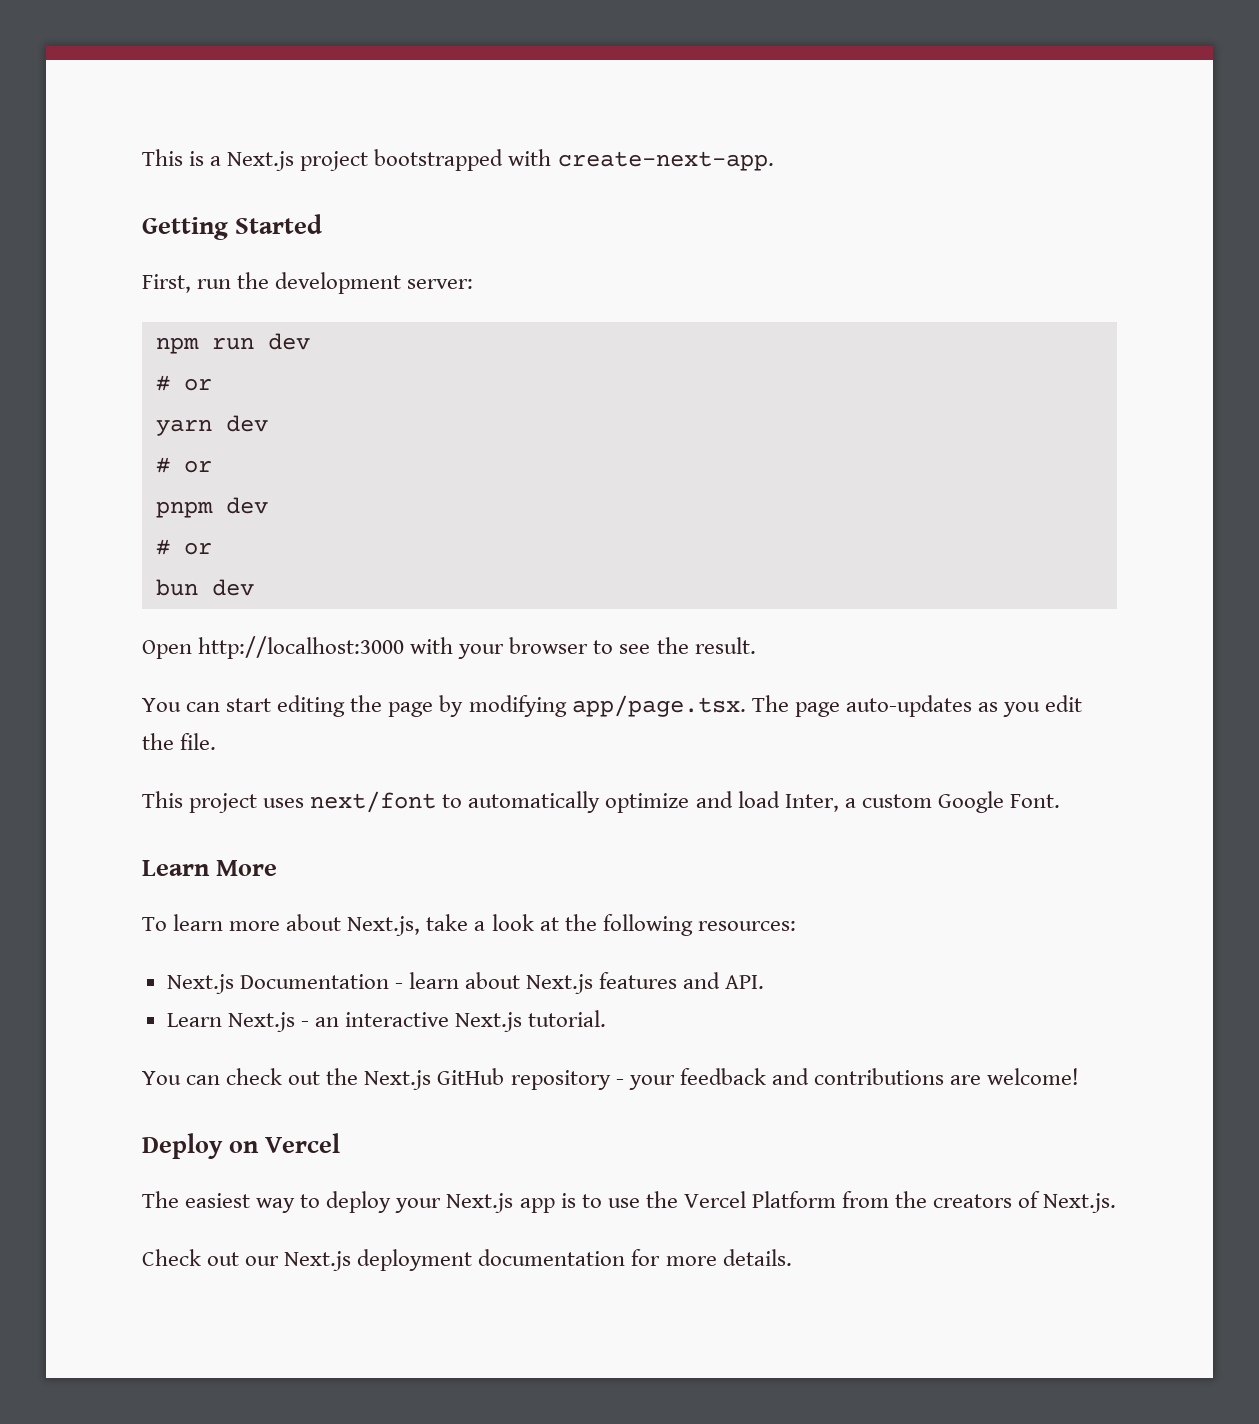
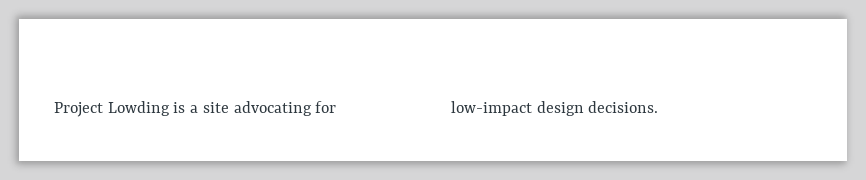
- This is a Next.js project bootstrapped with create-next-app.
- Getting Started
- First, run the development server:
- npm run dev
- # or
- yarn dev
- # or
- pnpm dev
- # or
- bun dev
- Open http://localhost:3000 with your browser to see the result.
- You can start editing the page by modifying app/page.tsx. The page auto-updates as you edit the file.
- This project uses next/font to automatically optimize and load Inter, a custom Google Font.
- Learn More
- To learn more about Next.js, take a look at the following resources:
- Next.js Documentation - learn about Next.js features and API.
- Learn Next.js - an interactive Next.js tutorial.
- You can check out the Next.js GitHub repository - your feedback and contributions are welcome!
- Deploy on Vercel
- The easiest way to deploy your Next.js app is to use the Vercel Platform from the creators of Next.js.
- Check out our Next.js deployment documentation for more details.
+ Project Lowding is a site advocating for low-impact design decisions.

